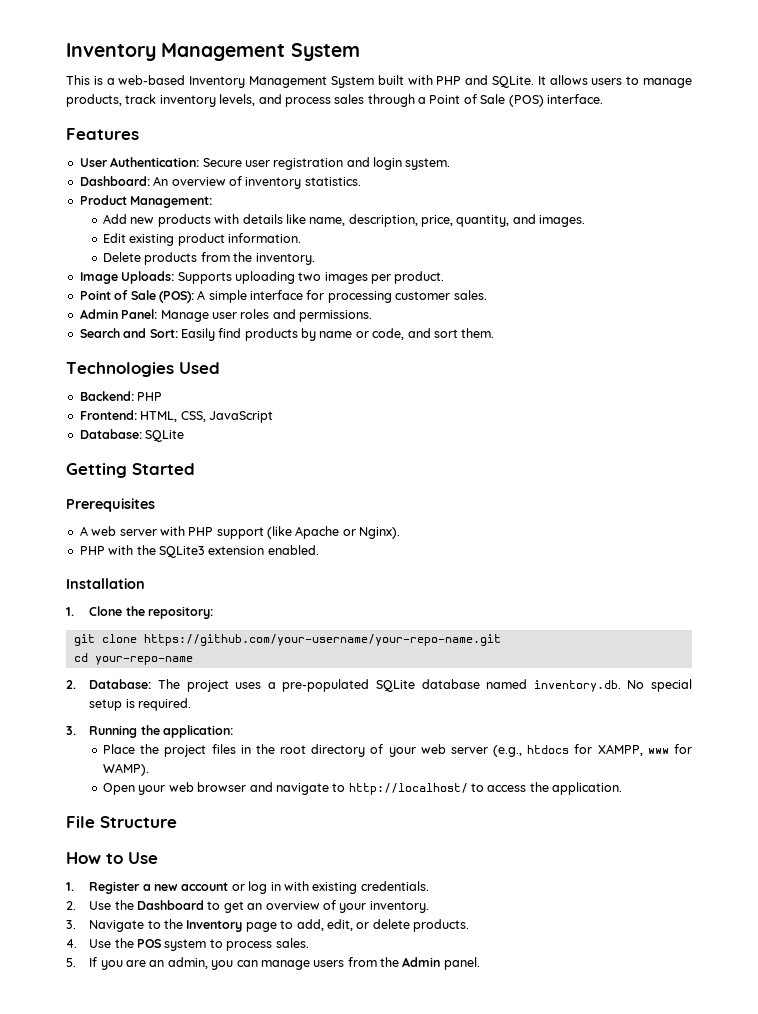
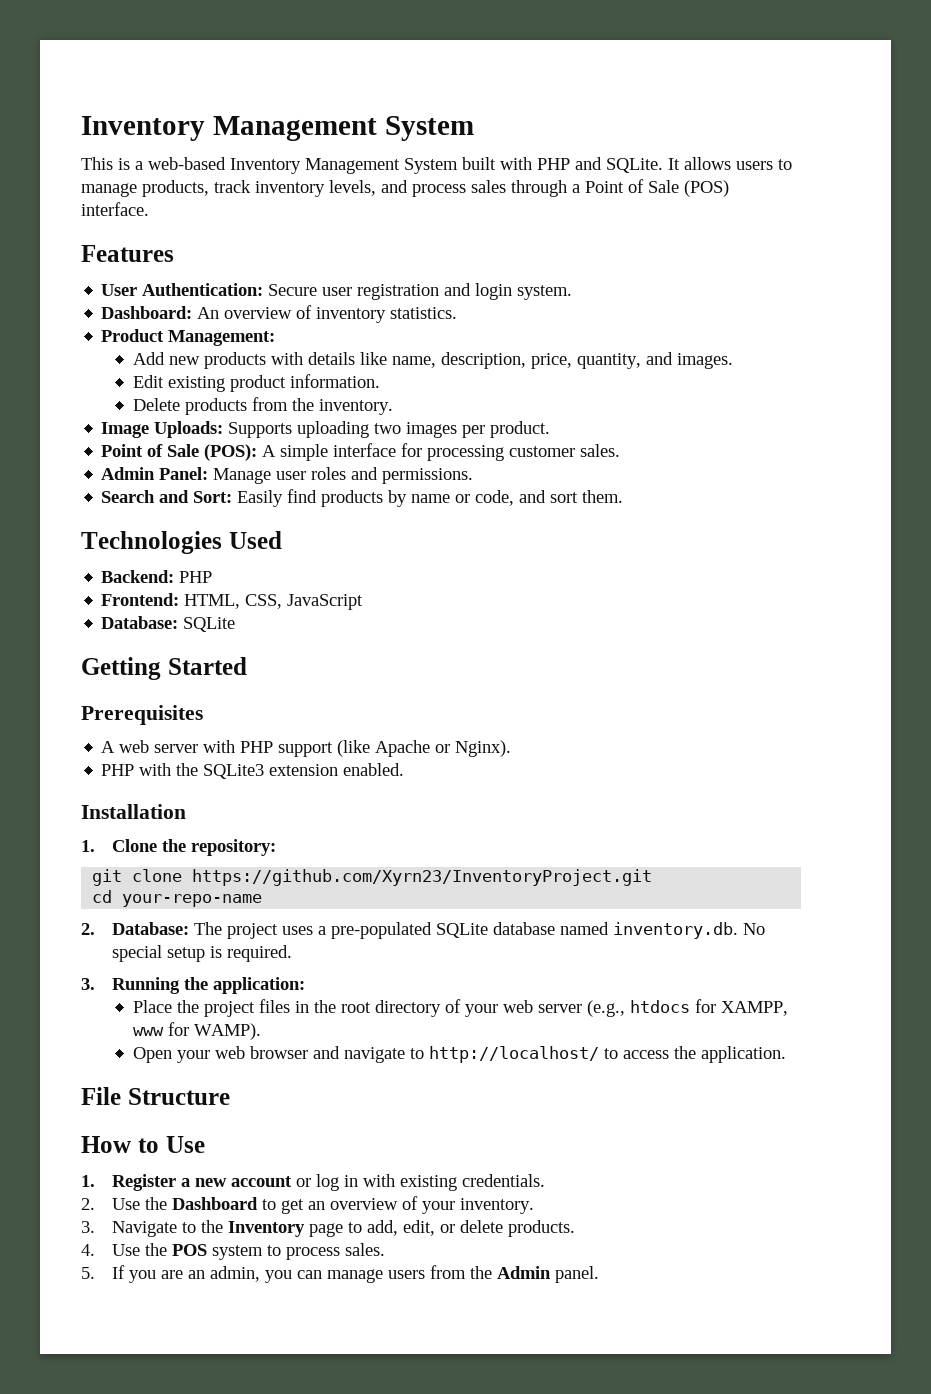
- git clone https://github.com/your-username/your-repo-name.git
+ git clone https://github.com/Xyrn23/InventoryProject.git

